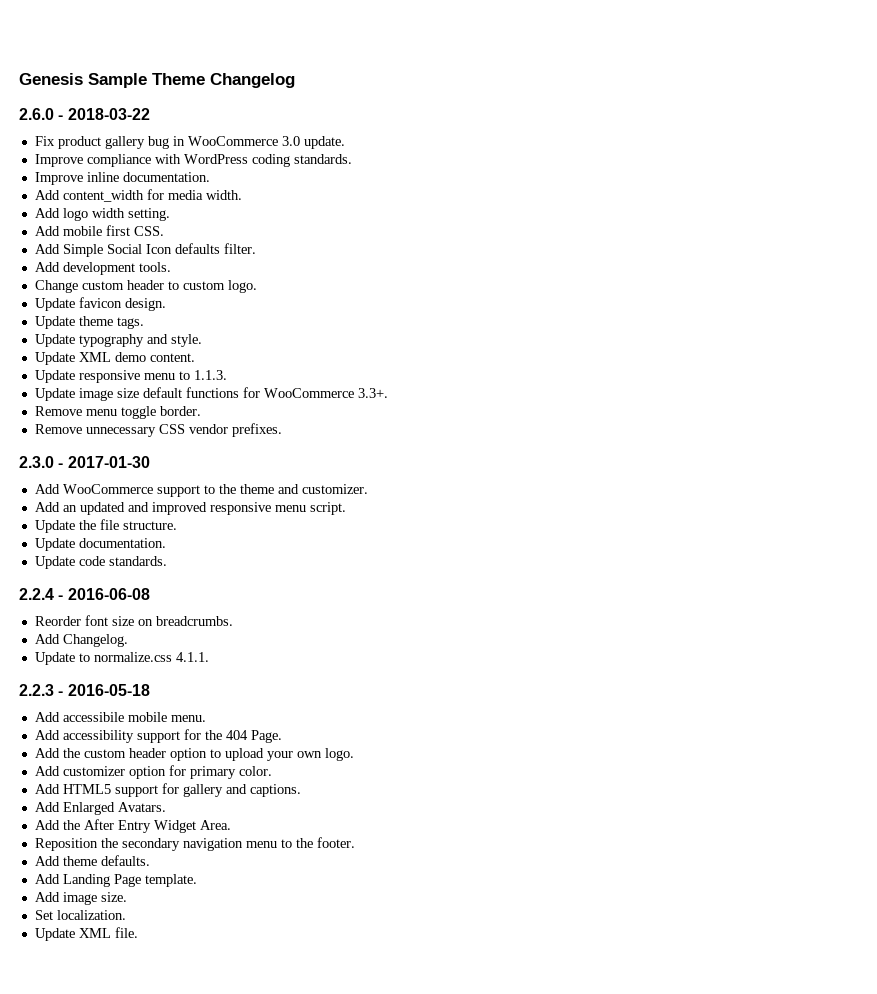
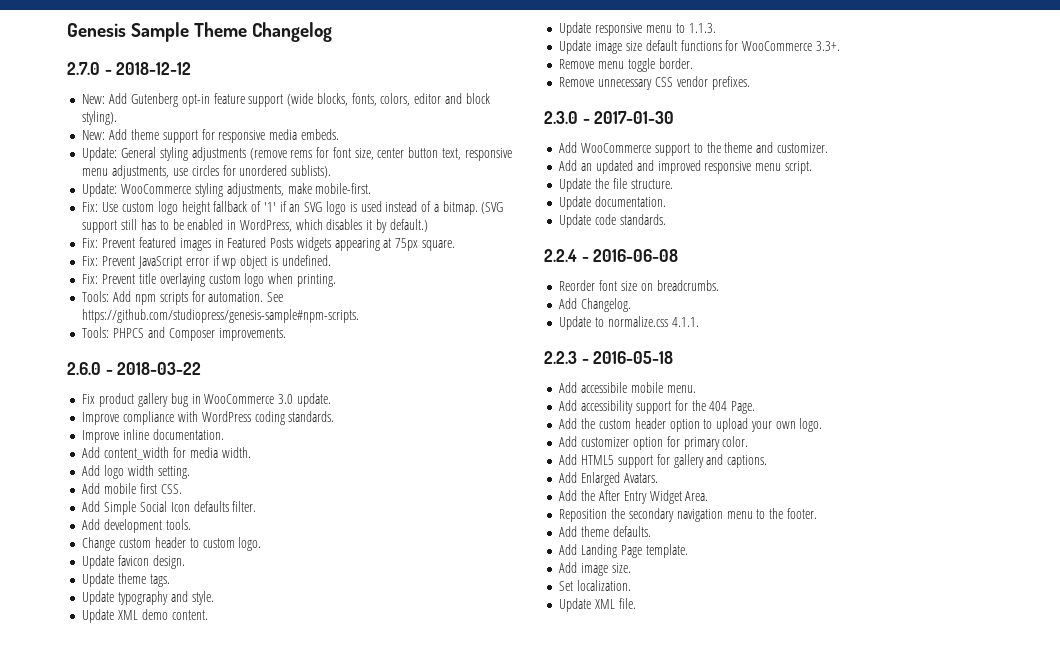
+ 2.7.0 - 2018-12-12
+ New: Add Gutenberg opt-in feature support (wide blocks, fonts, colors, editor and block styling).
+ New: Add theme support for responsive media embeds.
+ Update: General styling adjustments (remove rems for font size, center button text, responsive menu adjustments, use circles for unordered sublists).
+ Update: WooCommerce styling adjustments, make mobile-first.
+ Fix: Use custom logo height fallback of '1' if an SVG logo is used instead of a bitmap. (SVG support still has to be enabled in WordPress, which disables it by default.)
+ Fix: Prevent featured images in Featured Posts widgets appearing at 75px square.
+ Fix: Prevent JavaScript error if wp object is undefined.
+ Fix: Prevent title overlaying custom logo when printing.
+ Tools: Add npm scripts for automation. See https://github.com/studiopress/genesis-sample#npm-scripts.
+ Tools: PHPCS and Composer improvements.

